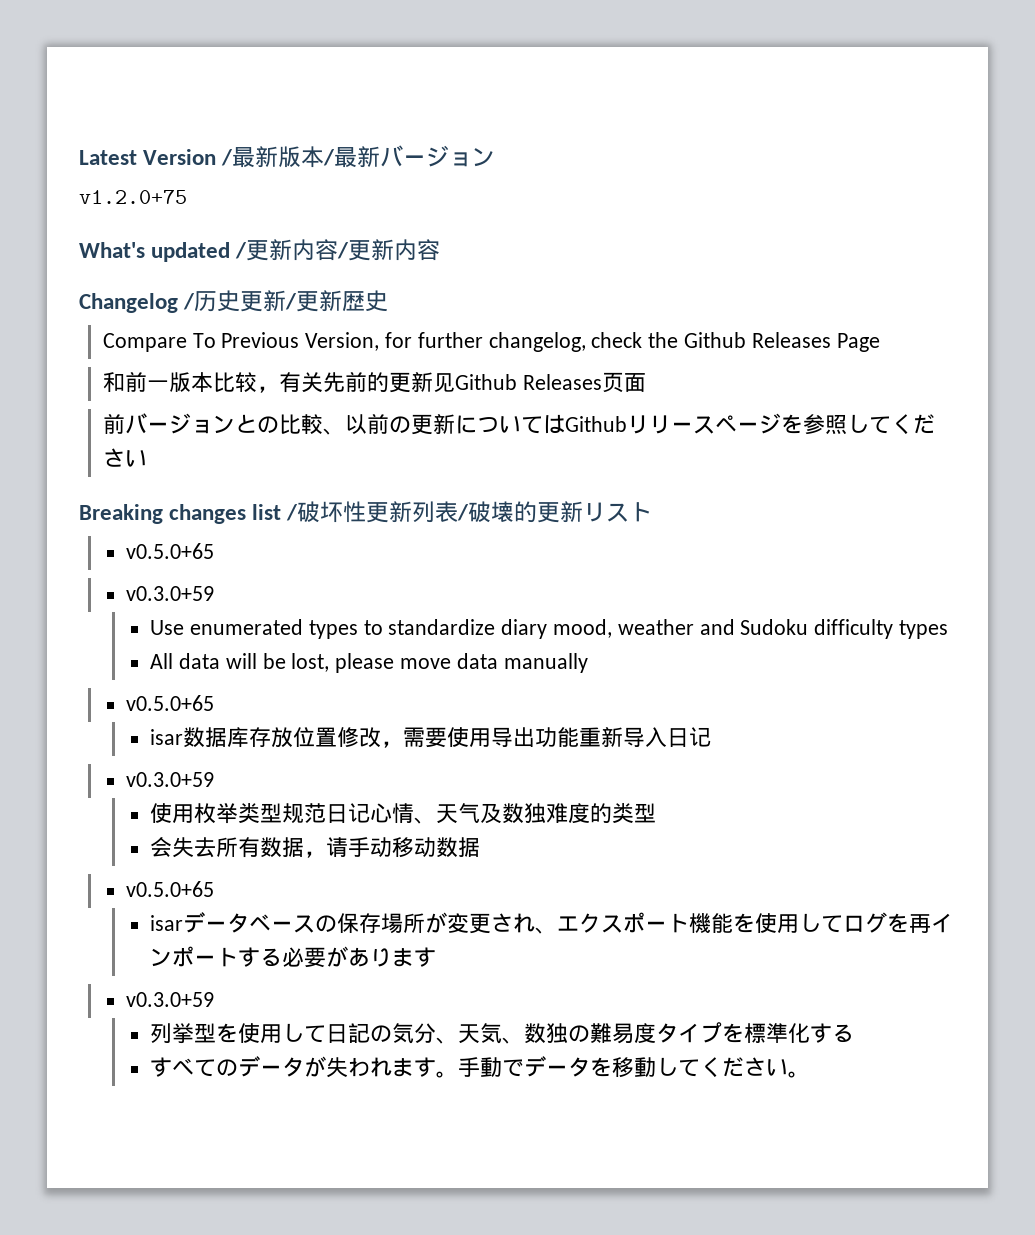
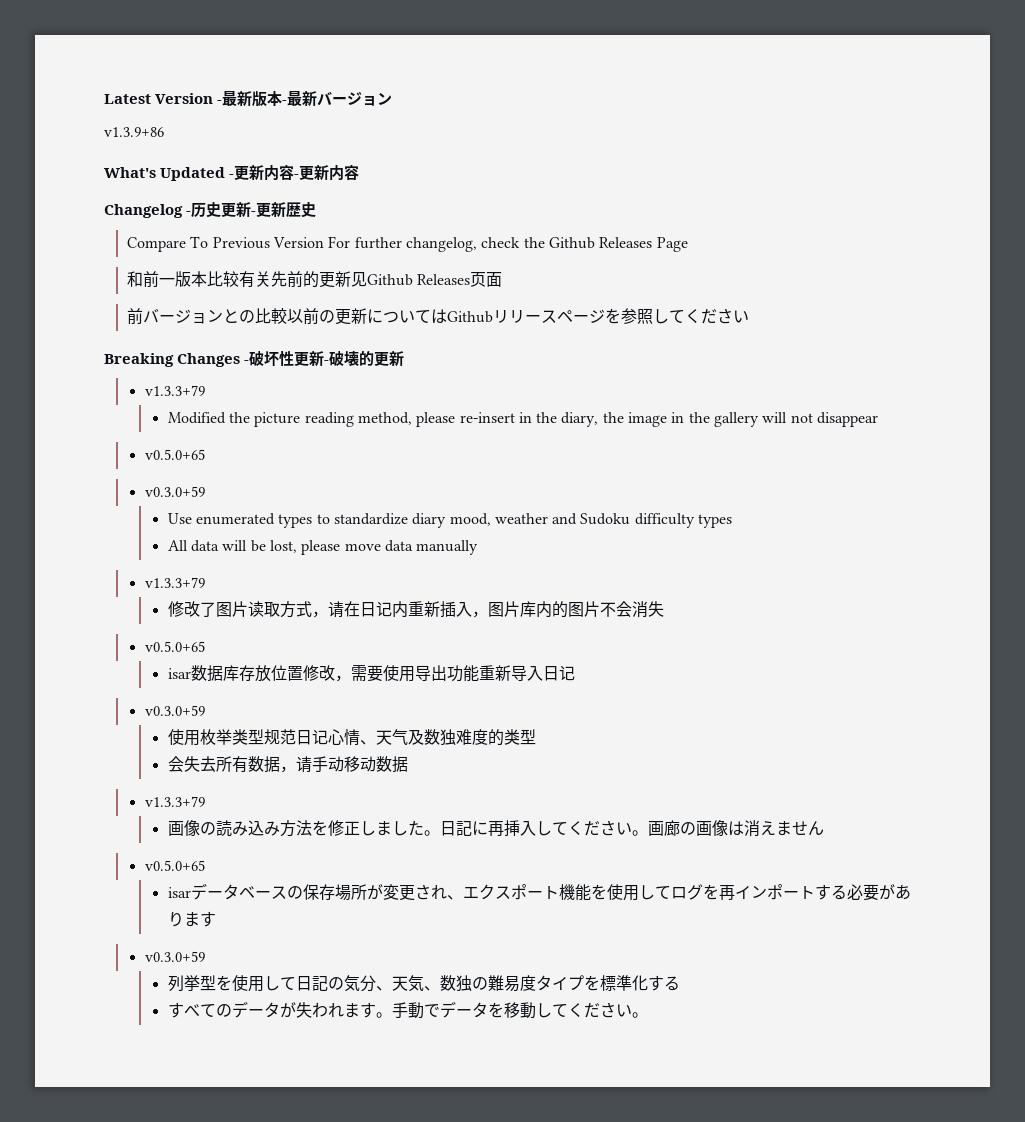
- Latest Version /最新版本/最新バージョン
+ Latest Version -最新版本-最新バージョン
- v1.2.0+75
+ v1.3.9+86
- What's updated /更新内容/更新内容
+ What's Updated -更新内容-更新内容
- Changelog /历史更新/更新歴史
+ Changelog -历史更新-更新歴史
- Compare To Previous Version, for further changelog, check the Github Releases Page
+ Compare To Previous Version For further changelog, check the Github Releases Page
- 和前一版本比较，有关先前的更新见Github Releases页面
+ 和前一版本比较有关先前的更新见Github Releases页面
- 前バージョンとの比較、以前の更新についてはGithubリリースページを参照してください
+ 前バージョンとの比較以前の更新についてはGithubリリースページを参照してください
- Breaking changes list /破坏性更新列表/破壊的更新リスト
+ Breaking Changes -破坏性更新-破壊的更新
+ v1.3.3+79
+ Modified the picture reading method, please re-insert in the diary, the image in the gallery will not disappear
  All data will be lost, please move data manually
+ v1.3.3+79
+ 修改了图片读取方式，请在日记内重新插入，图片库内的图片不会消失
  会失去所有数据，请手动移动数据
+ v1.3.3+79
+ 画像の読み込み方法を修正しました。日記に再挿入してください。画廊の画像は消えません

